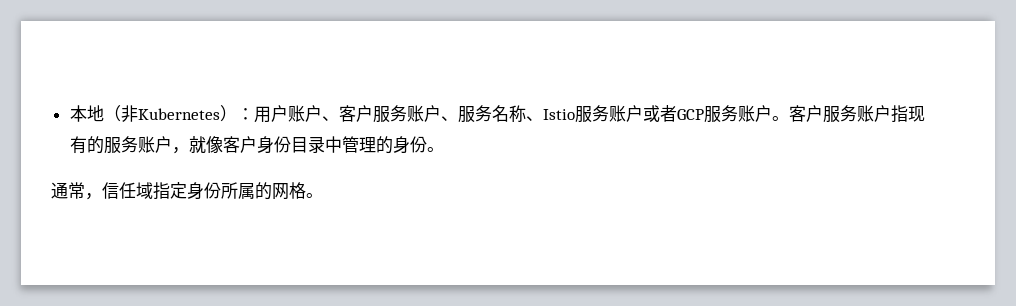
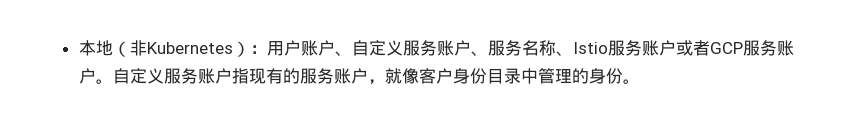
- 本地（非Kubernetes）：用户账户、客户服务账户、服务名称、Istio服务账户或者GCP服务账户。
+ 本地（非Kubernetes）：用户账户、自定义服务账户、服务名称、Istio服务账户或者GCP服务账户。
- 客户服务账户指现有的服务账户，就像客户身份目录中管理的身份。
+ 自定义服务账户指现有的服务账户，就像客户身份目录中管理的身份。
- 通常，信任域指定身份所属的网格。

